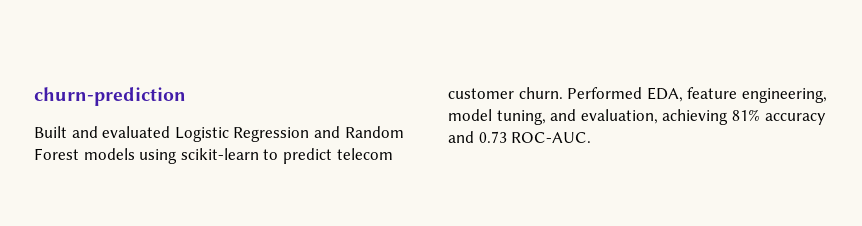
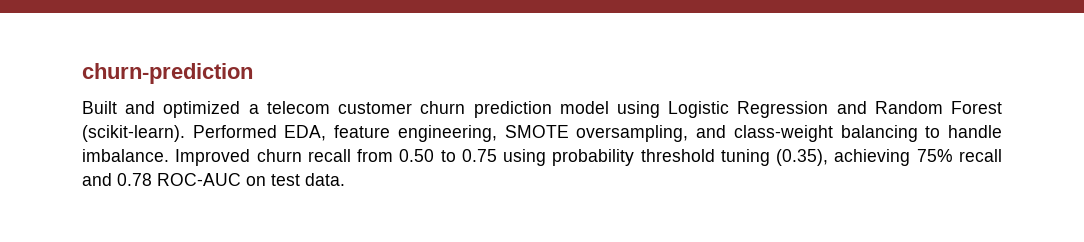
- Built and evaluated Logistic Regression and Random Forest models using scikit-learn to predict telecom customer churn. Performed EDA, feature engineering, model tuning, and evaluation, achieving 81% accuracy and 0.73 ROC-AUC.
+ Built and optimized a telecom customer churn prediction model using Logistic Regression and Random Forest (scikit-learn). Performed EDA, feature engineering, SMOTE oversampling, and class-weight balancing to handle imbalance. Improved churn recall from 0.50 to 0.75 using probability threshold tuning (0.35), achieving 75% recall and 0.78 ROC-AUC on test data.

